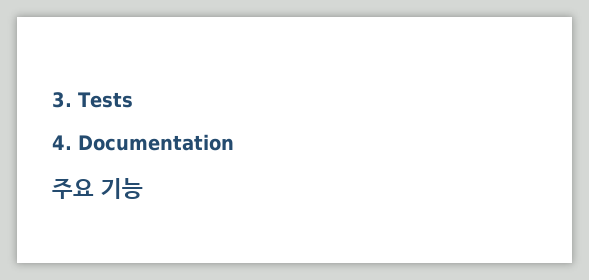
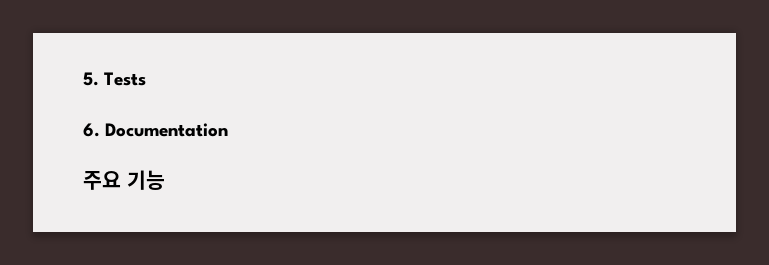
- 3. Tests
+ 5. Tests
- 4. Documentation
+ 6. Documentation

